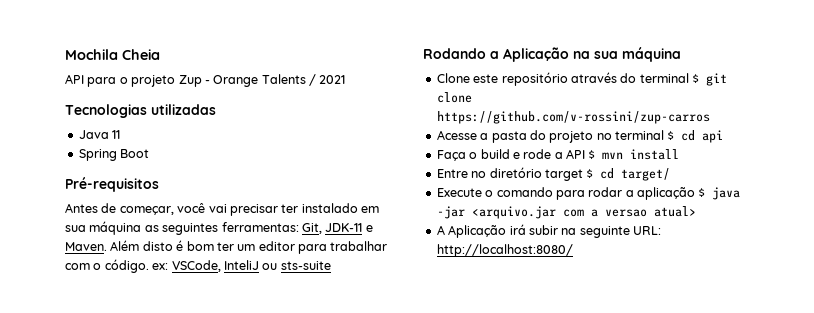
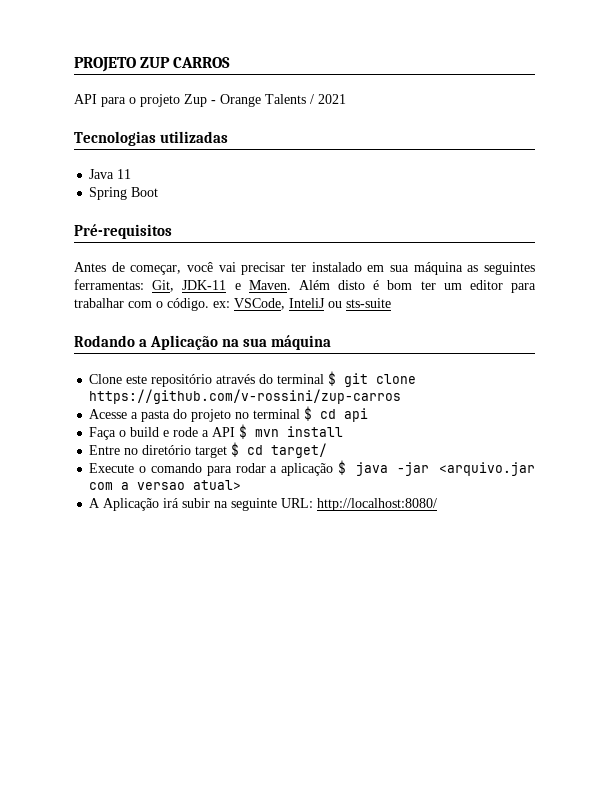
- Mochila Cheia
+ PROJETO ZUP CARROS

